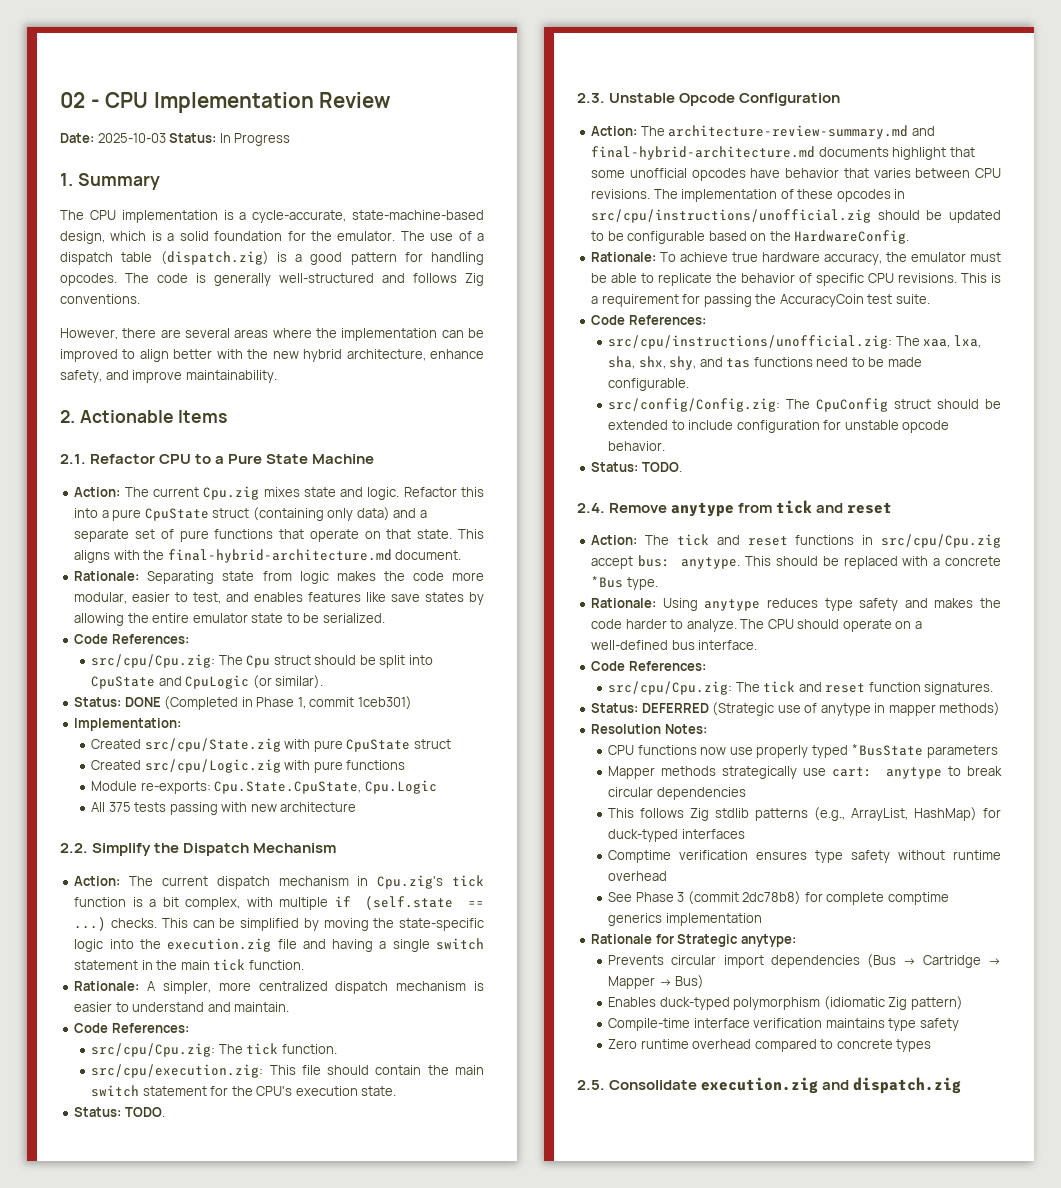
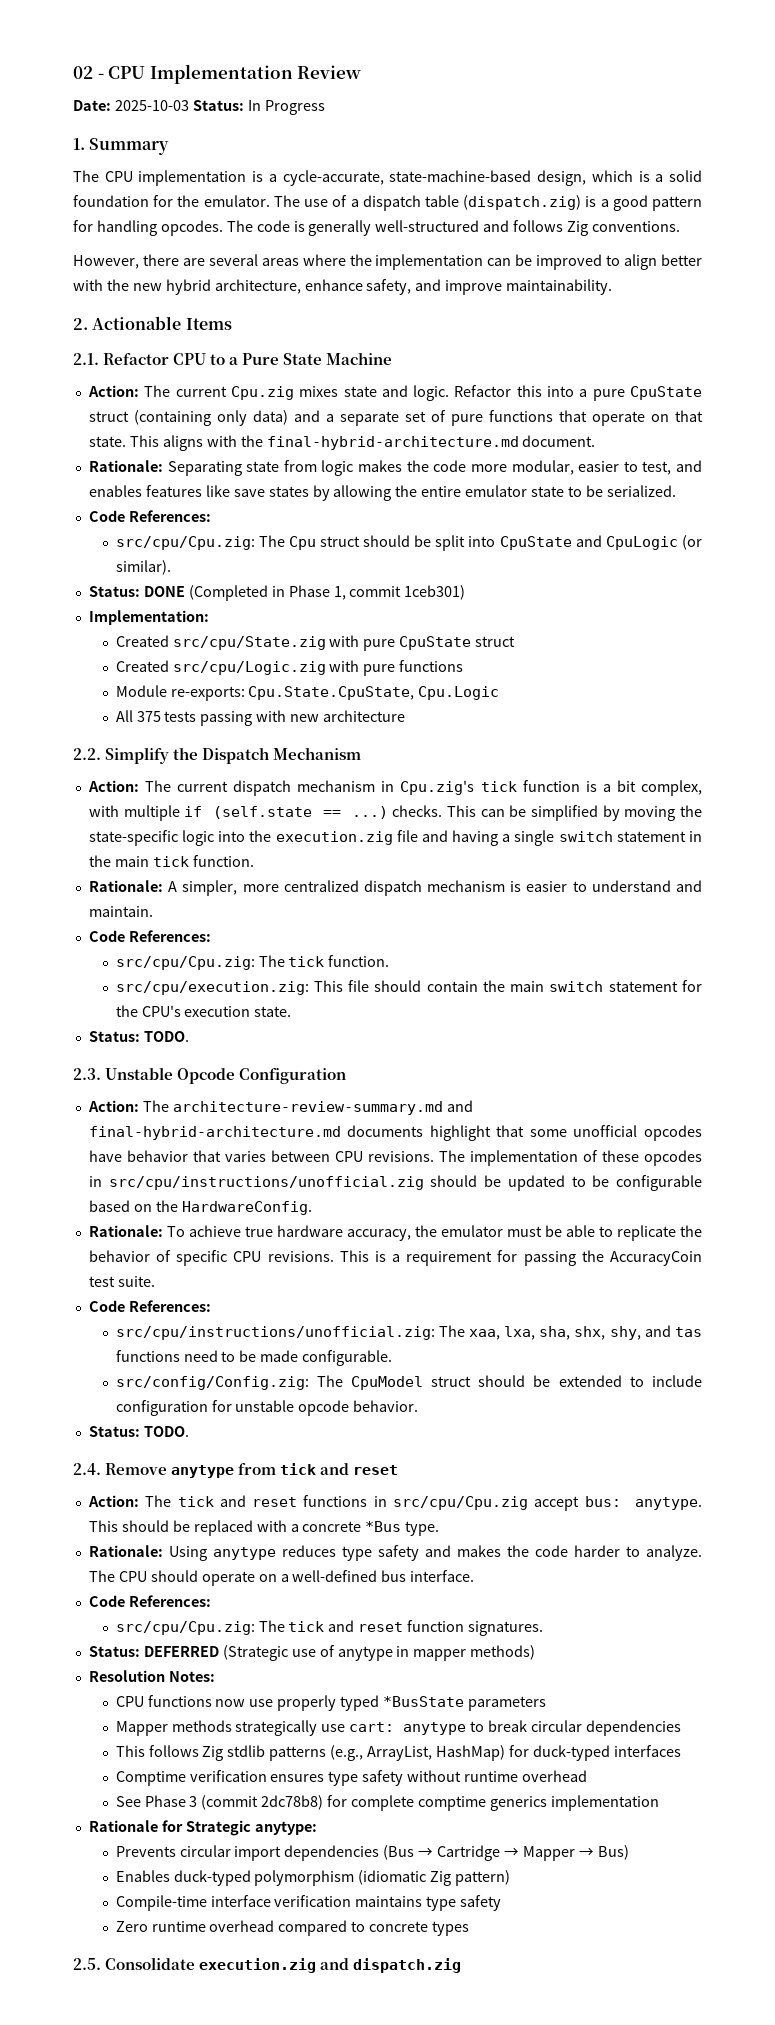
- src/config/Config.zig: The CpuConfig struct should be extended to include configuration for unstable opcode behavior.
+ src/config/Config.zig: The CpuModel struct should be extended to include configuration for unstable opcode behavior.

